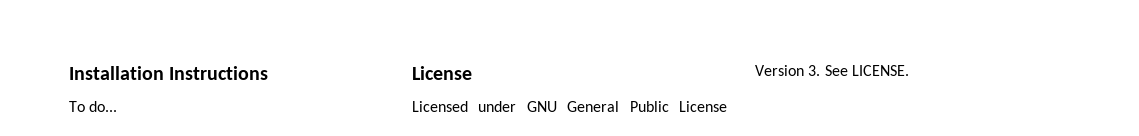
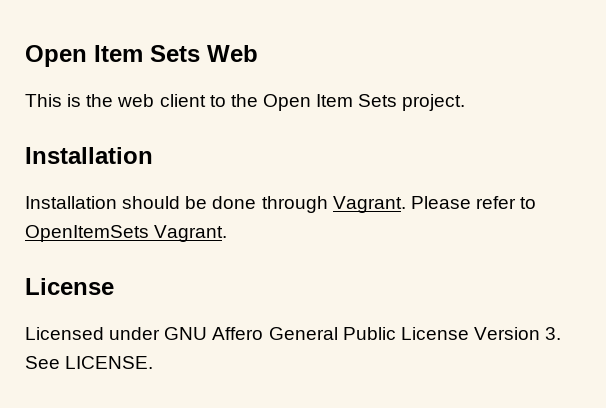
- Installation Instructions
- To do...
+ Open Item Sets Web
+ This is the web client to the Open Item Sets project.
+ Installation
+ Installation should be done through Vagrant. Please refer to OpenItemSets Vagrant.
- Licensed under GNU General Public License Version 3. See LICENSE.
+ Licensed under GNU Affero General Public License Version 3. See LICENSE.

